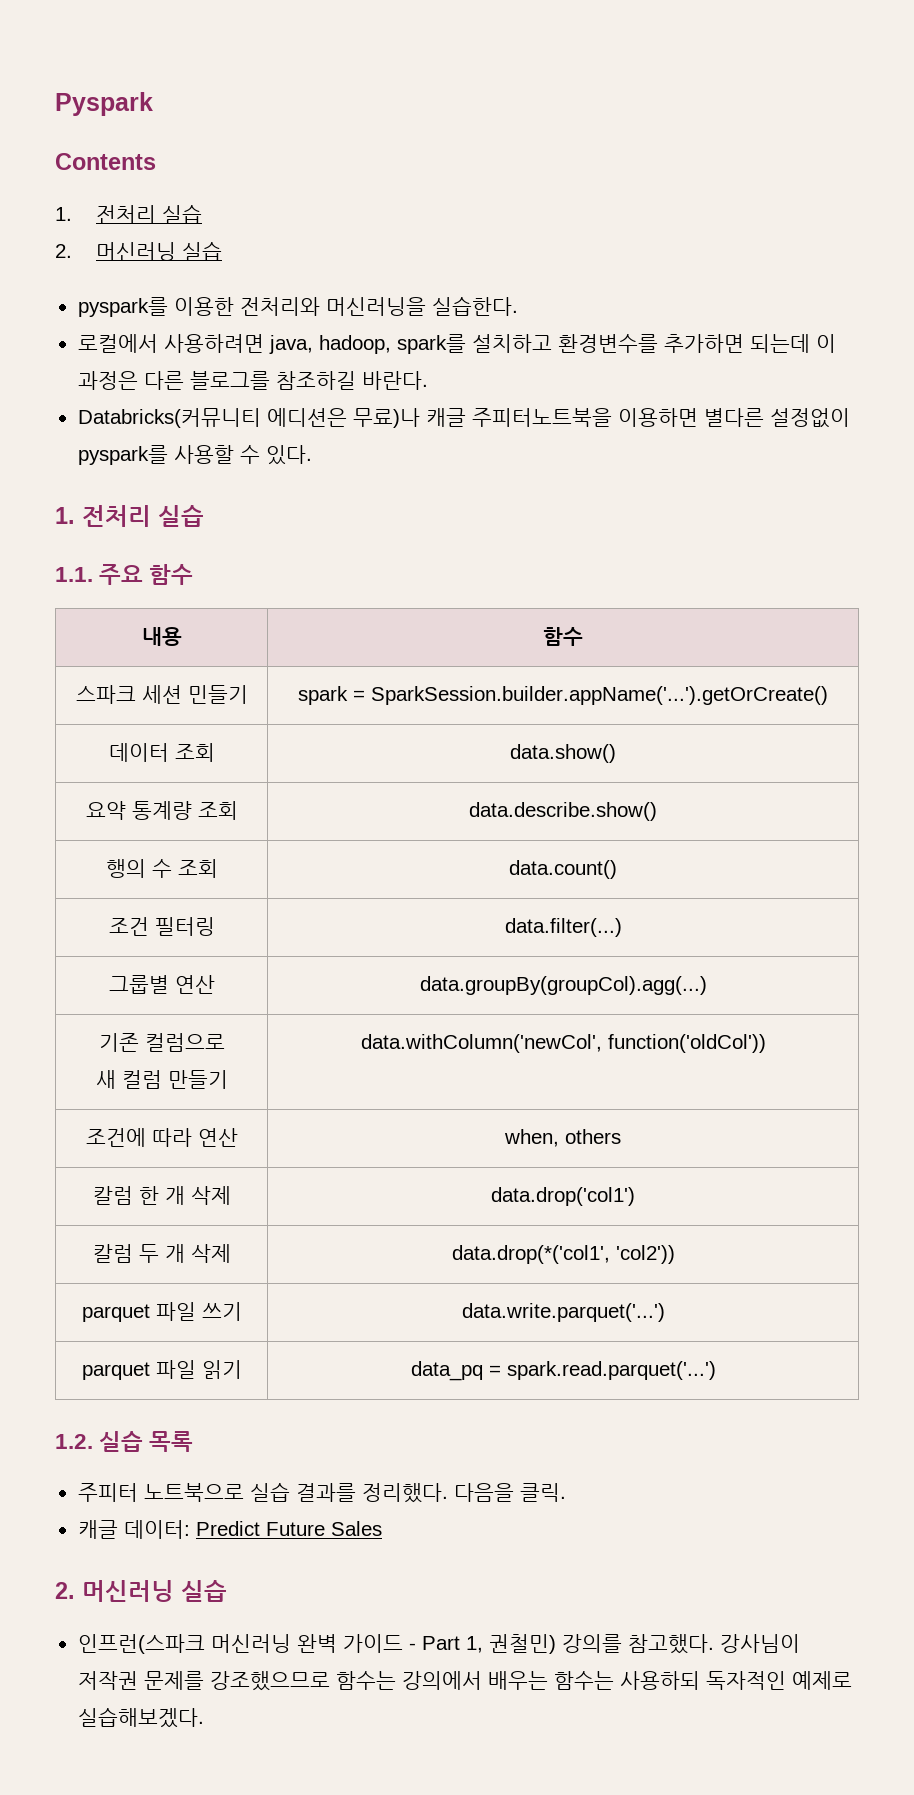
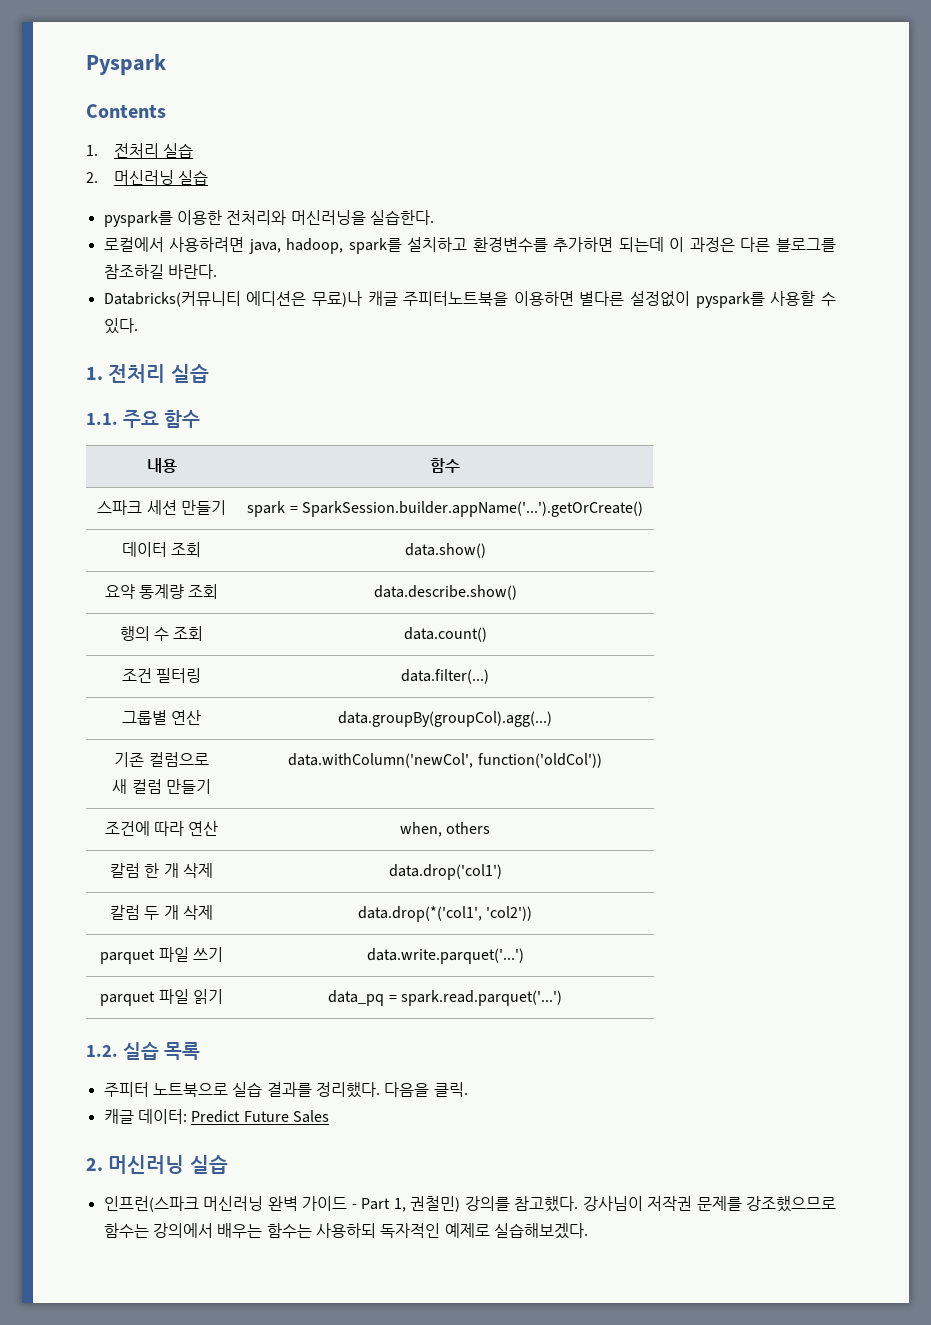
- 스파크 세션 민들기 | spark = SparkSession.builder.appName('...').getOrCreate()
+ 스파크 세션 만들기 | spark = SparkSession.builder.appName('...').getOrCreate()

